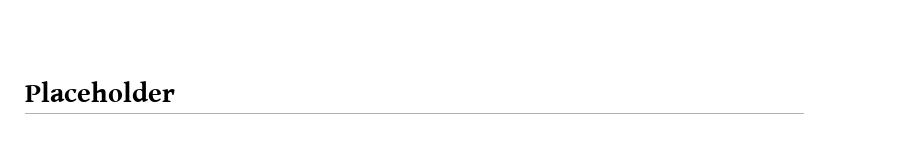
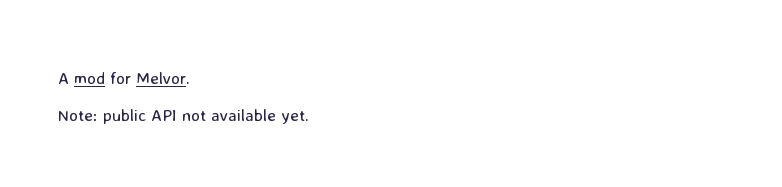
- Placeholder
+ A mod for Melvor.
+ Note: public API not available yet.

